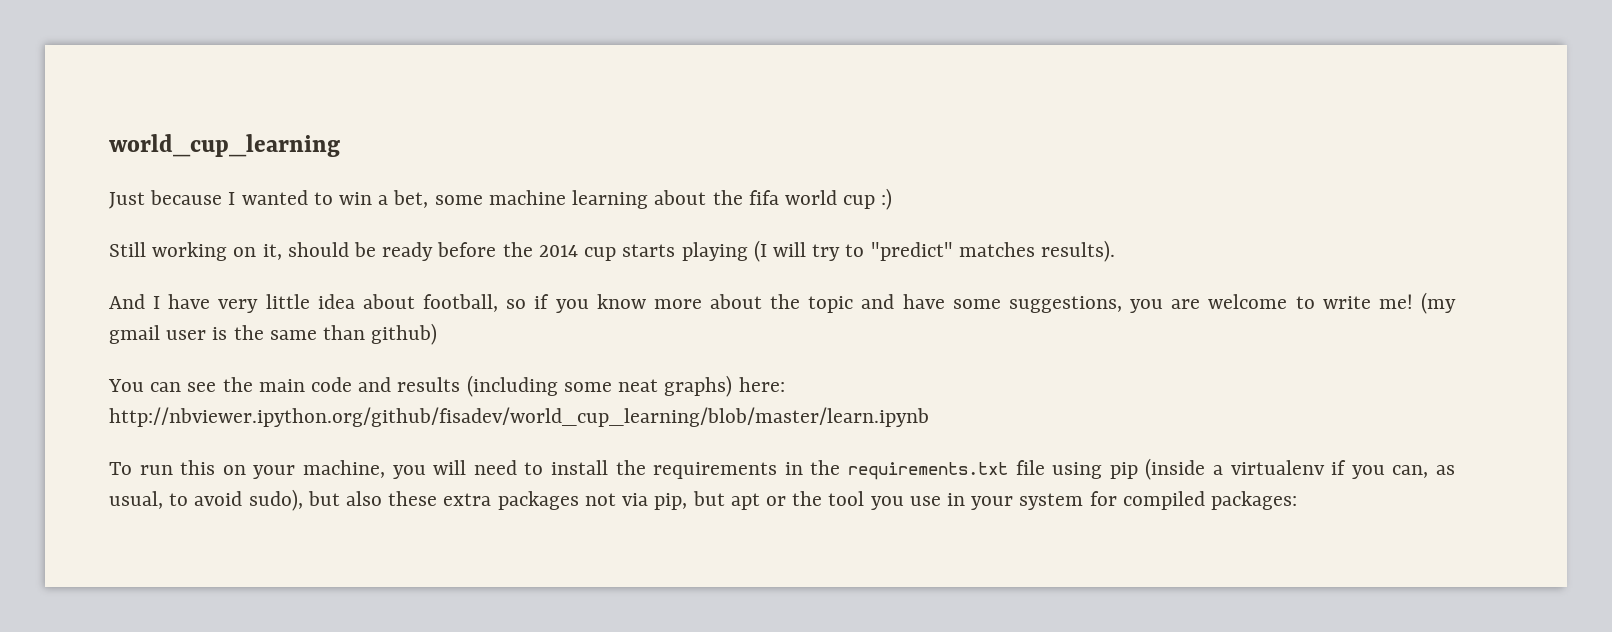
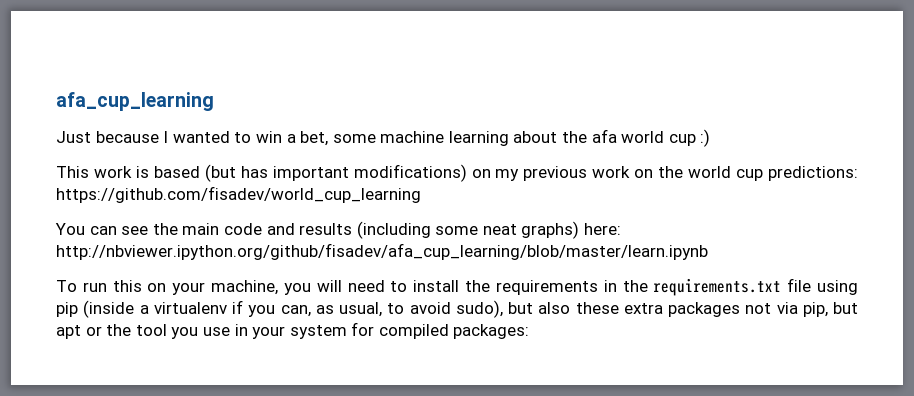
- world_cup_learning
+ afa_cup_learning
- Just because I wanted to win a bet, some machine learning about the fifa world cup :)
+ Just because I wanted to win a bet, some machine learning about the afa world cup :)
- Still working on it, should be ready before the 2014 cup starts playing (I will try to "predict" matches results).
- And I have very little idea about football, so if you know more about the topic and have some suggestions, you are welcome to write me! (my gmail user is the same than github)
+ This work is based (but has important modifications) on my previous work on the world cup predictions: https://github.com/fisadev/world_cup_learning
- You can see the main code and results (including some neat graphs) here: http://nbviewer.ipython.org/github/fisadev/world_cup_learning/blob/master/learn.ipynb
+ You can see the main code and results (including some neat graphs) here: http://nbviewer.ipython.org/github/fisadev/afa_cup_learning/blob/master/learn.ipynb

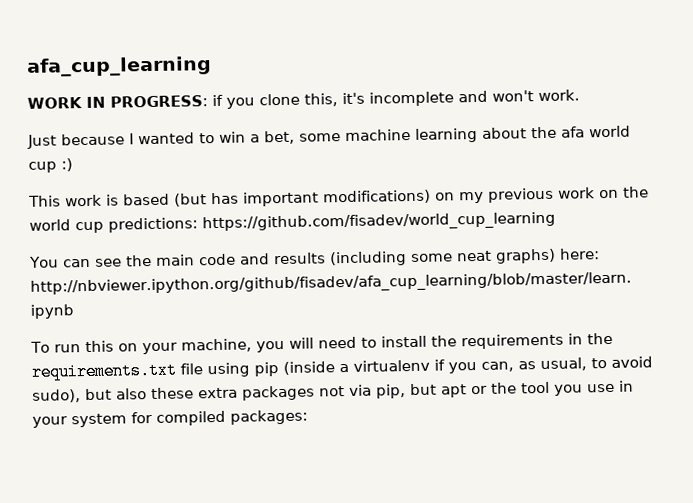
+ WORK IN PROGRESS: if you clone this, it's incomplete and won't work.

